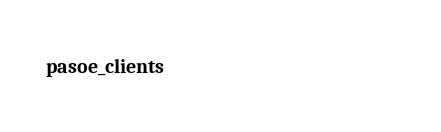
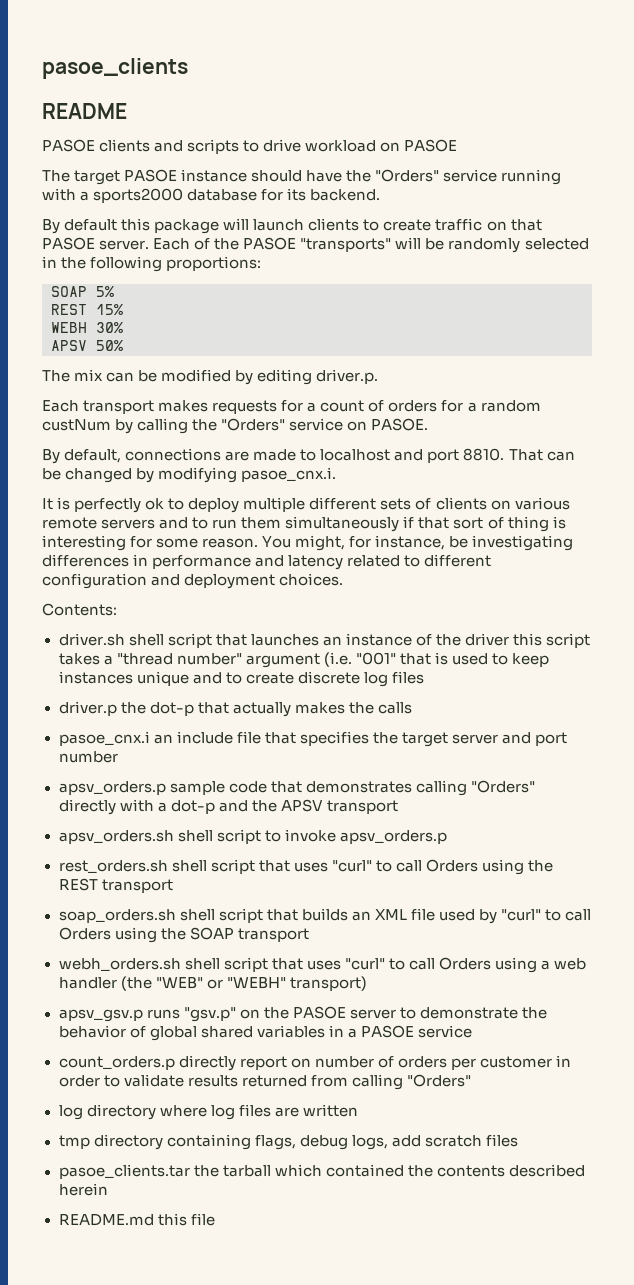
+ README
+ PASOE clients and scripts to drive workload on PASOE
+ The target PASOE instance should have the "Orders" service running with a sports2000 database for its backend.
+ By default this package will launch clients to create traffic on that PASOE server. Each of the PASOE "transports" will be randomly selected in the following proportions:
+ SOAP 5%
+ REST 15%
+ WEBH 30%
+ APSV 50%
+ The mix can be modified by editing driver.p.
+ Each transport makes requests for a count of orders for a random custNum by calling the "Orders" service on PASOE.
+ By default, connections are made to localhost and port 8810. That can be changed by modifying pasoe_cnx.i.
+ It is perfectly ok to deploy multiple different sets of clients on various remote servers and to run them simultaneously if that sort of thing is interesting for some reason. You might, for instance, be investigating differences in performance and latency related to different configuration and deployment choices.
+ Contents:
+ driver.sh shell script that launches an instance of the driver this script takes a "thread number" argument (i.e. "001" that is used to keep instances unique and to create discrete log files
+ driver.p the dot-p that actually makes the calls
+ pasoe_cnx.i an include file that specifies the target server and port number
+ apsv_orders.p sample code that demonstrates calling "Orders" directly with a dot-p and the APSV transport
+ apsv_orders.sh shell script to invoke apsv_orders.p
+ rest_orders.sh shell script that uses "curl" to call Orders using the REST transport
+ soap_orders.sh shell script that builds an XML file used by "curl" to call Orders using the SOAP transport
+ webh_orders.sh shell script that uses "curl" to call Orders using a web handler (the "WEB" or "WEBH" transport)
+ apsv_gsv.p runs "gsv.p" on the PASOE server to demonstrate the behavior of global shared variables in a PASOE service
+ count_orders.p directly report on number of orders per customer in order to validate results returned from calling "Orders"
+ log directory where log files are written
+ tmp directory containing flags, debug logs, add scratch files
+ pasoe_clients.tar the tarball which contained the contents described herein
+ README.md this file

